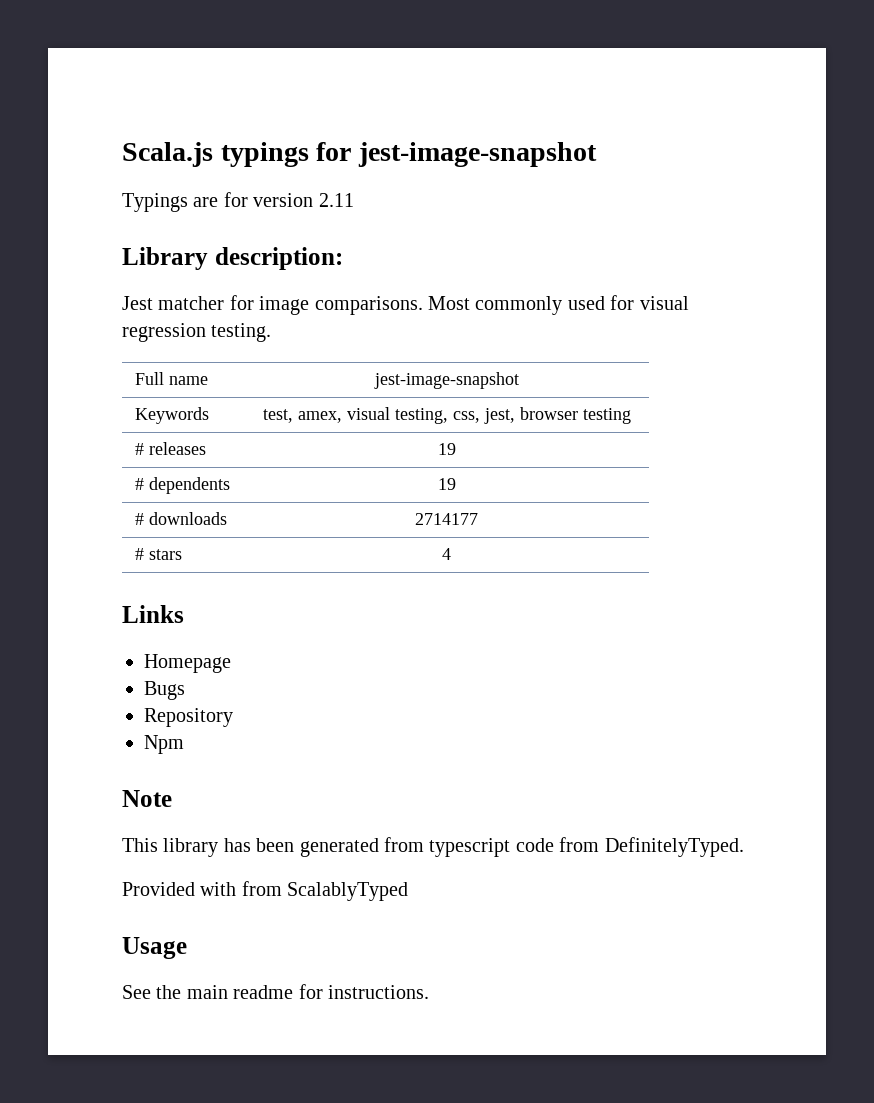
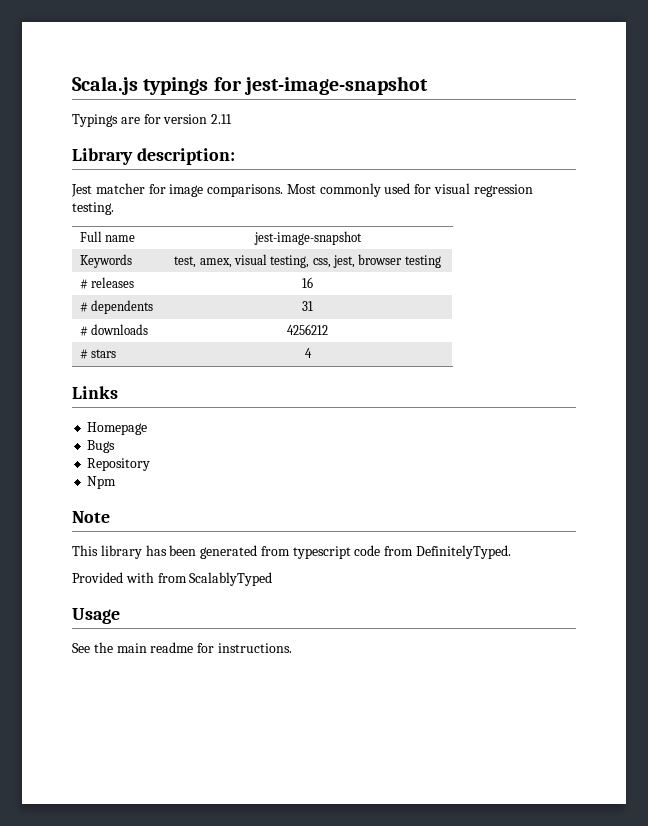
- # releases | 19
+ # releases | 16
- # dependents | 19
+ # dependents | 31
- # downloads | 2714177
+ # downloads | 4256212

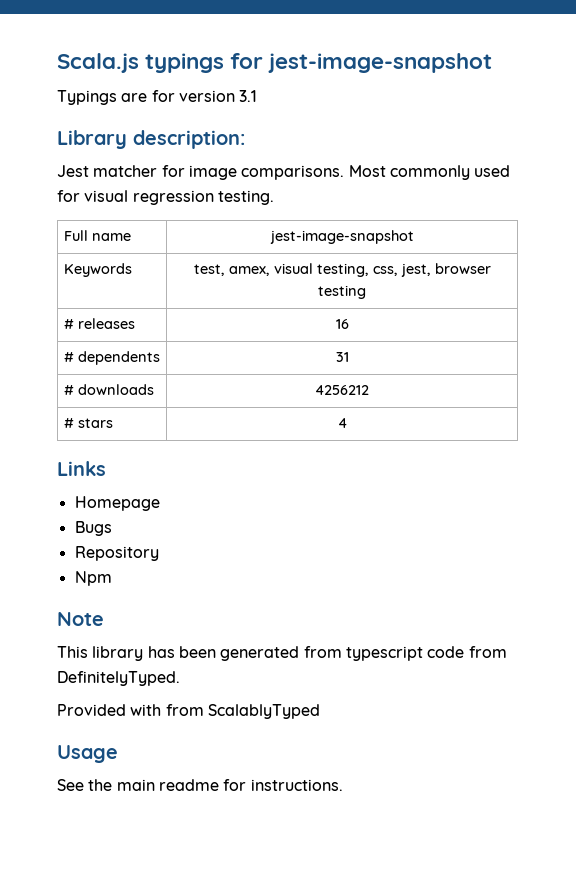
- Typings are for version 2.11
+ Typings are for version 3.1

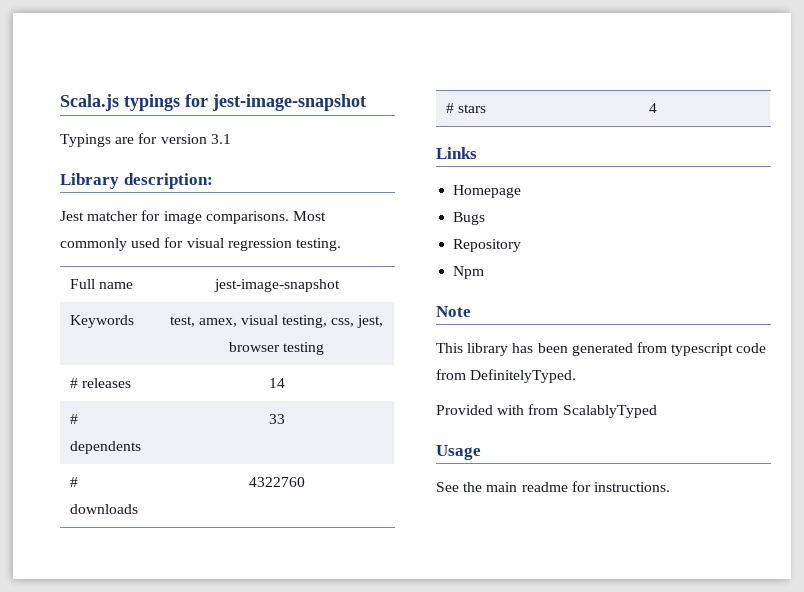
- # releases | 16
+ # releases | 14
- # dependents | 31
+ # dependents | 33
- # downloads | 4256212
+ # downloads | 4322760

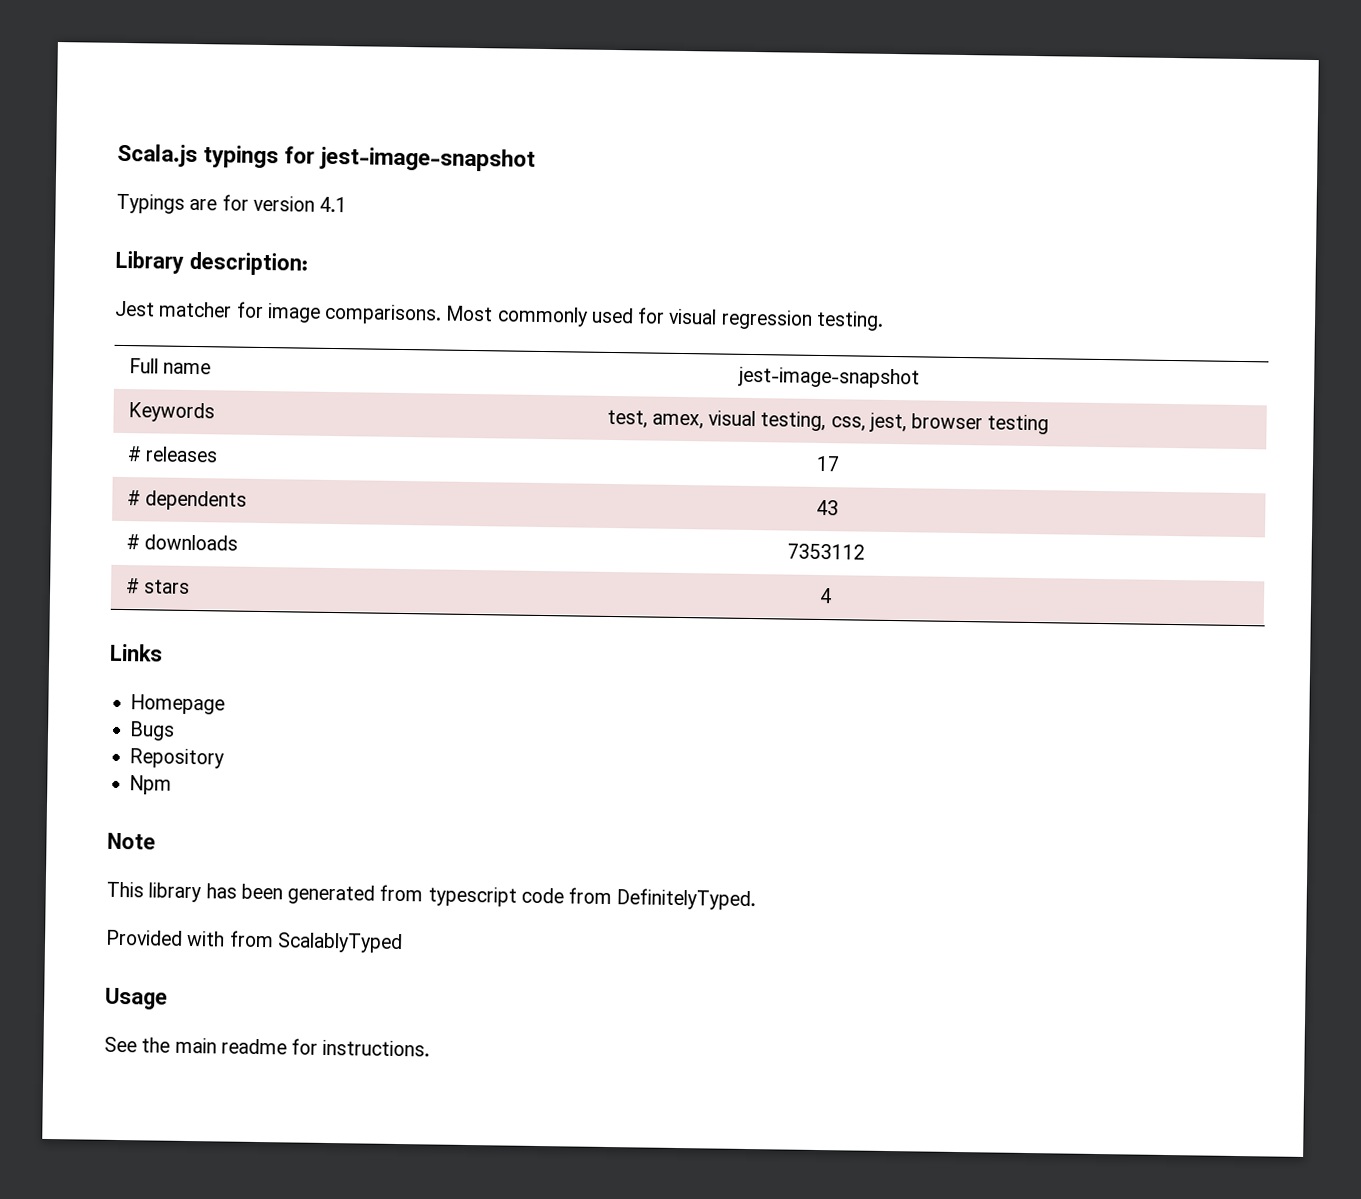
- Typings are for version 3.1
+ Typings are for version 4.1
- # releases | 14
+ # releases | 17
- # dependents | 33
+ # dependents | 43
- # downloads | 4322760
+ # downloads | 7353112

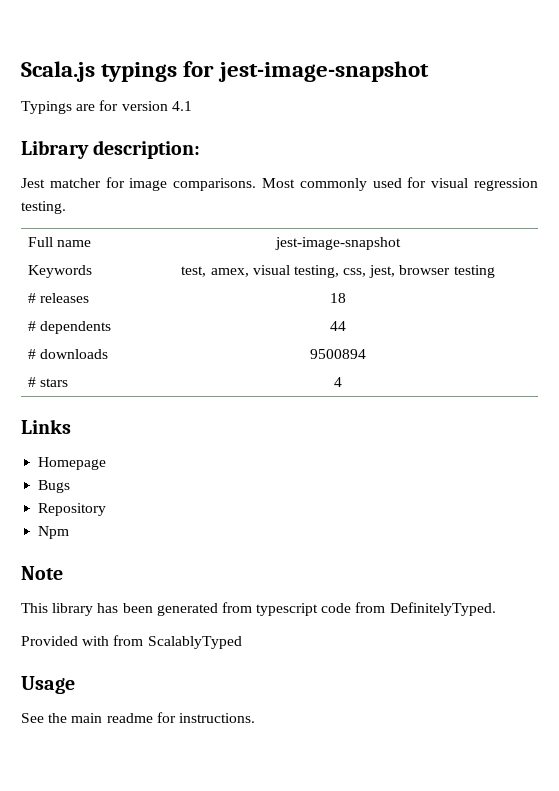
- # releases | 17
+ # releases | 18
- # dependents | 43
+ # dependents | 44
- # downloads | 7353112
+ # downloads | 9500894

